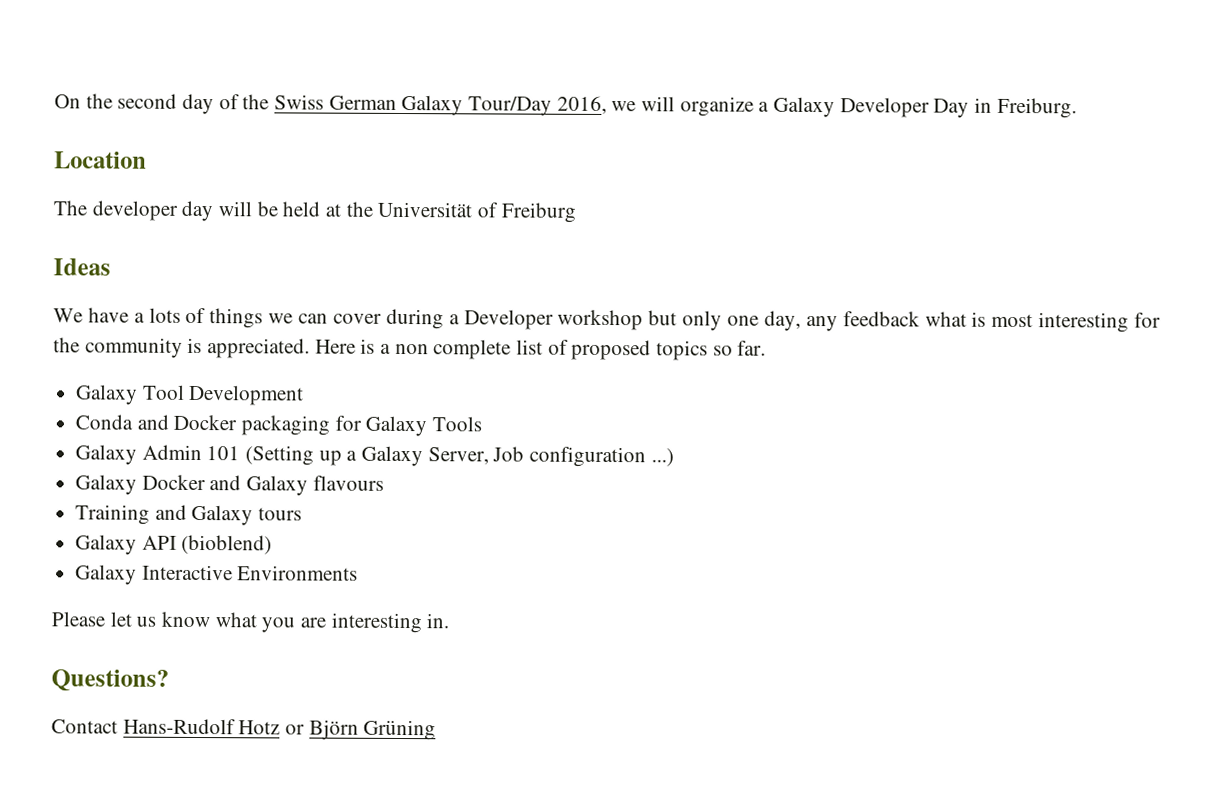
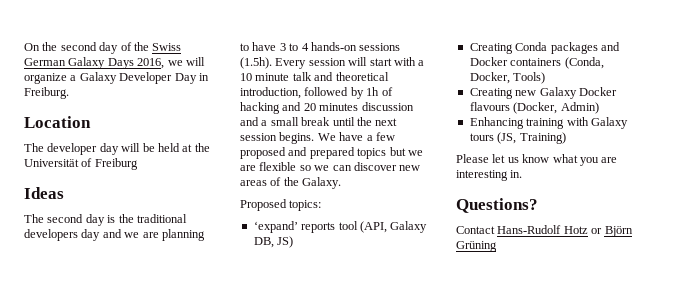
- On the second day of the Swiss German Galaxy Tour/Day 2016, we will organize a Galaxy Developer Day in Freiburg.
+ On the second day of the Swiss German Galaxy Days 2016, we will organize a Galaxy Developer Day in Freiburg.
- We have a lots of things we can cover during a Developer workshop but only one day, any feedback what is most interesting for the community is appreciated. Here is a non complete list of proposed topics so far.
- Galaxy Tool Development
- Conda and Docker packaging for Galaxy Tools
- Galaxy Admin 101 (Setting up a Galaxy Server, Job configuration ...)
- Galaxy Docker and Galaxy flavours
- Training and Galaxy tours
- Galaxy API (bioblend)
- Galaxy Interactive Environments
+ The second day is the traditional developers day and we are planning to have 3 to 4 hands-on sessions (1.5h). Every session will start with a 10 minute talk and theoretical introduction, followed by 1h of hacking and 20 minutes discussion and a small break until the next session begins. We have a few proposed and prepared topics but we are flexible so we can discover new areas of the Galaxy.
+ Proposed topics:
+ ‘expand’ reports tool (API, Galaxy DB, JS)
+ Creating Conda packages and Docker containers (Conda, Docker, Tools)
+ Creating new Galaxy Docker flavours (Docker, Admin)
+ Enhancing training with Galaxy tours (JS, Training)

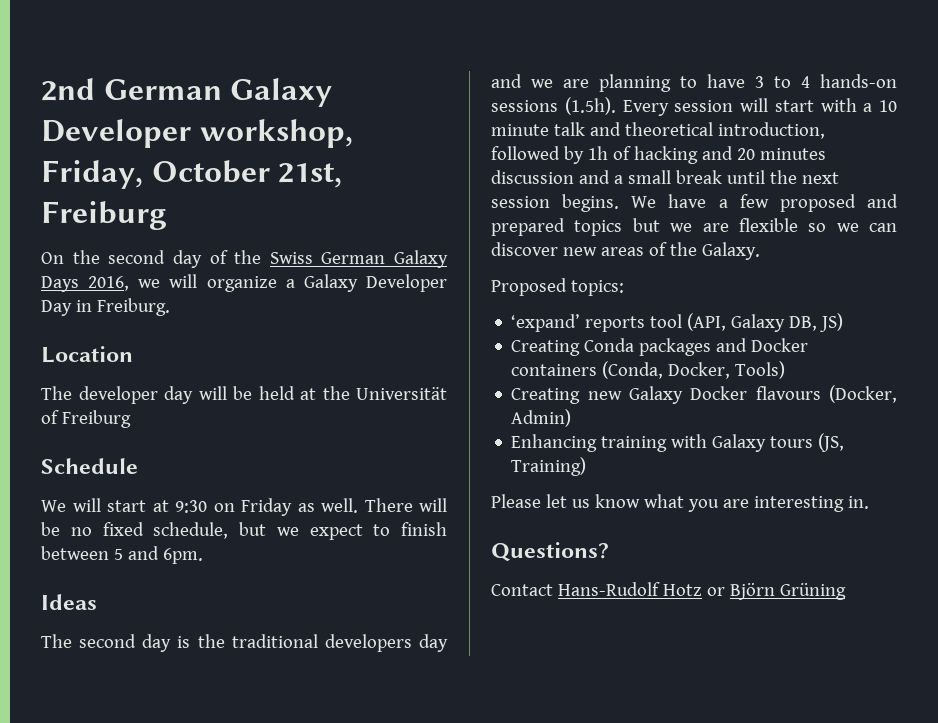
+ 2nd German Galaxy Developer workshop, Friday, October 21st, Freiburg
+ Schedule
+ We will start at 9:30 on Friday as well. There will be no fixed schedule, but we expect to finish between 5 and 6pm.

